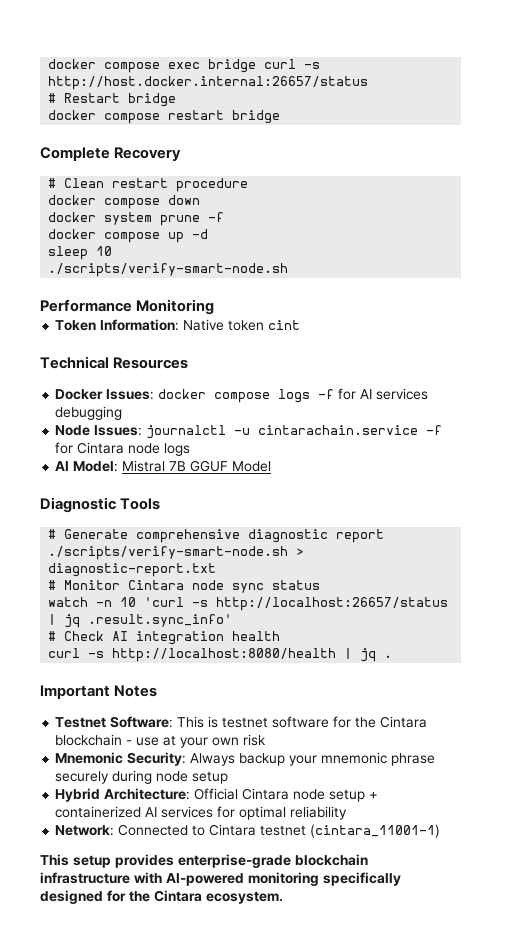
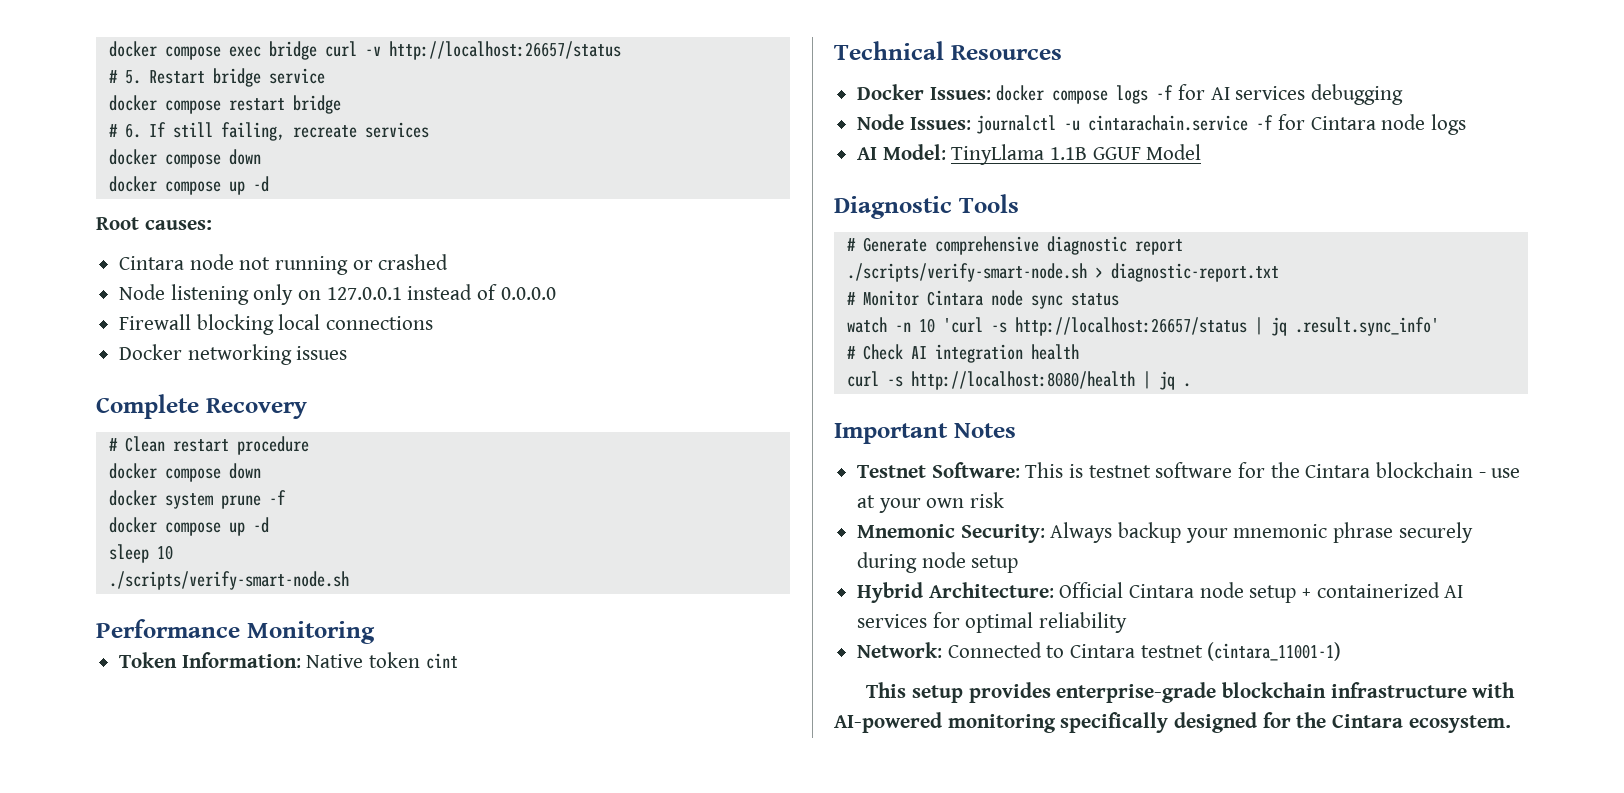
- docker compose exec bridge curl -s http://host.docker.internal:26657/status
- # Restart bridge
+ docker compose exec bridge curl -v http://localhost:26657/status
+ # 5. Restart bridge service
+ # 6. If still failing, recreate services
+ docker compose down
+ docker compose up -d
+ Root causes:
+ Cintara node not running or crashed
+ Node listening only on 127.0.0.1 instead of 0.0.0.0
+ Firewall blocking local connections
+ Docker networking issues
- AI Model: Mistral 7B GGUF Model
+ AI Model: TinyLlama 1.1B GGUF Model

